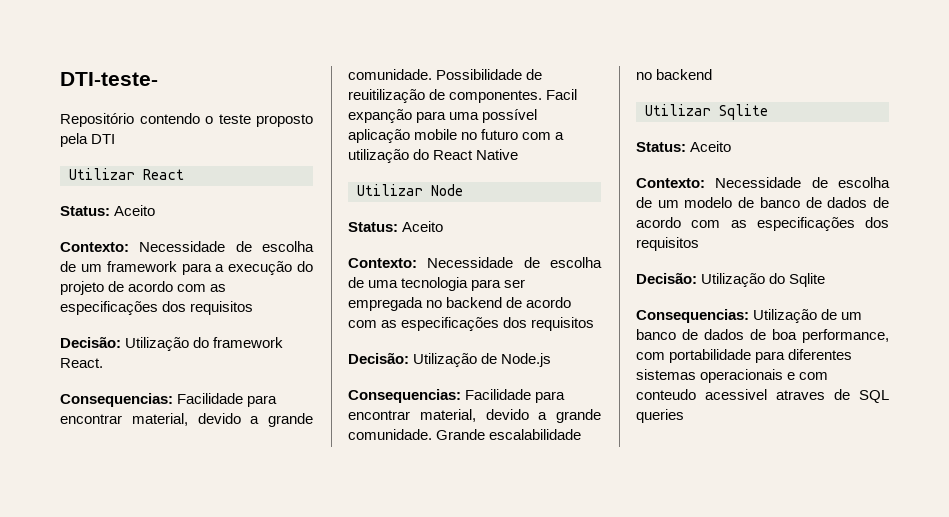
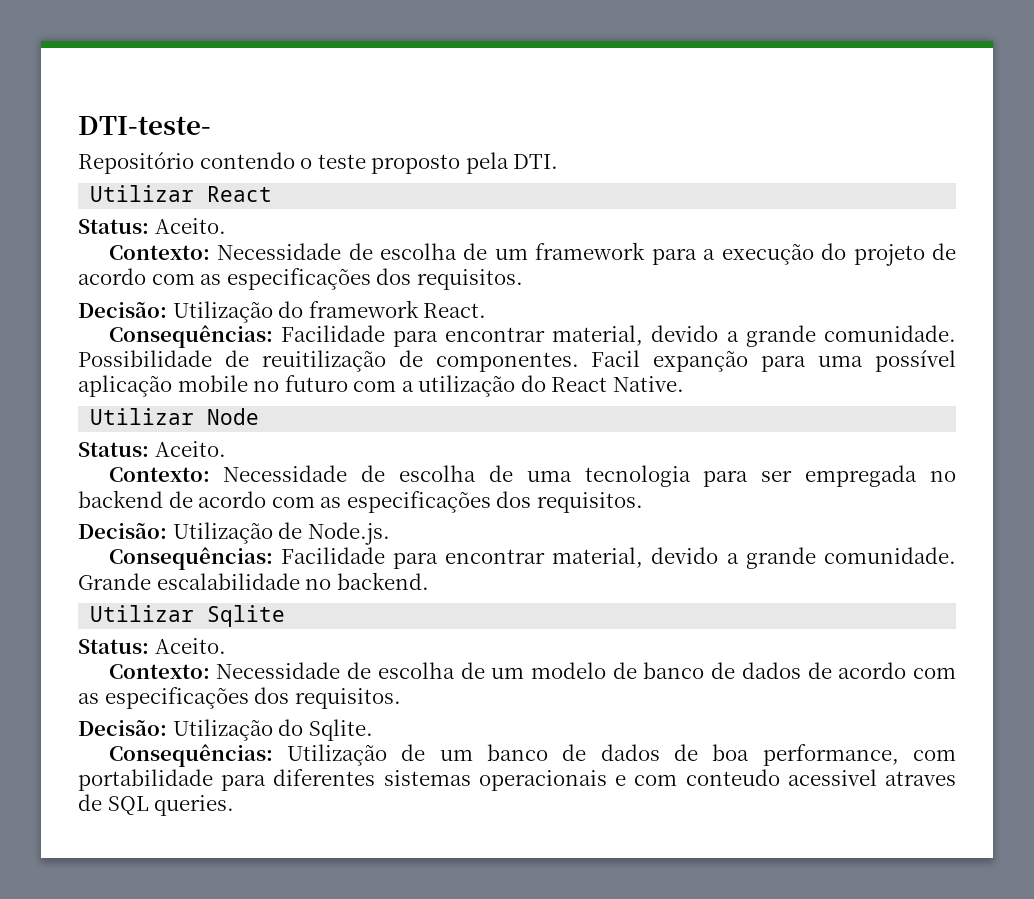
- Repositório contendo o teste proposto pela DTI
+ Repositório contendo o teste proposto pela DTI.
  Utilizar React
- Status: Aceito
+ Status: Aceito.
- Contexto: Necessidade de escolha de um framework para a execução do projeto de acordo com as especificações dos requisitos
+ Contexto: Necessidade de escolha de um framework para a execução do projeto de acordo com as especificações dos requisitos.
  Decisão: Utilização do framework React.
- Consequencias: Facilidade para encontrar material, devido a grande comunidade.
+ Consequências: Facilidade para encontrar material, devido a grande comunidade.
- Facil expanção para uma possível aplicação mobile no futuro com a utilização do React Native
+ Facil expanção para uma possível aplicação mobile no futuro com a utilização do React Native.
  Utilizar Node
- Status: Aceito
+ Status: Aceito.
- Contexto: Necessidade de escolha de uma tecnologia para ser empregada no backend de acordo com as especificações dos requisitos
+ Contexto: Necessidade de escolha de uma tecnologia para ser empregada no backend de acordo com as especificações dos requisitos.
- Decisão: Utilização de Node.js
- Consequencias: Facilidade para encontrar material, devido a grande comunidade.
+ Decisão: Utilização de Node.js.
+ Consequências: Facilidade para encontrar material, devido a grande comunidade.
- Grande escalabilidade no backend
+ Grande escalabilidade no backend.
  Utilizar Sqlite
- Status: Aceito
+ Status: Aceito.
- Contexto: Necessidade de escolha de um modelo de banco de dados de acordo com as especificações dos requisitos
- Decisão: Utilização do Sqlite
- Consequencias: Utilização de um banco de dados de boa performance, com portabilidade para diferentes sistemas operacionais e com conteudo acessivel atraves de SQL queries
+ Contexto: Necessidade de escolha de um modelo de banco de dados de acordo com as especificações dos requisitos.
+ Decisão: Utilização do Sqlite.
+ Consequências: Utilização de um banco de dados de boa performance, com portabilidade para diferentes sistemas operacionais e com conteudo acessivel atraves de SQL queries.

